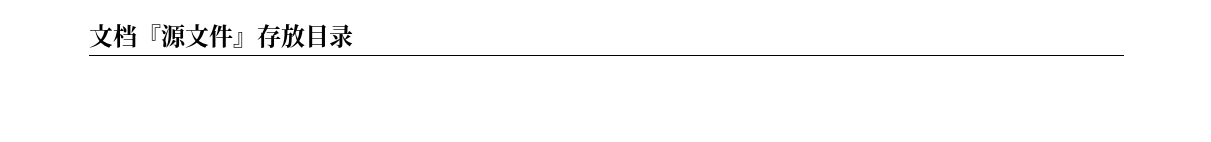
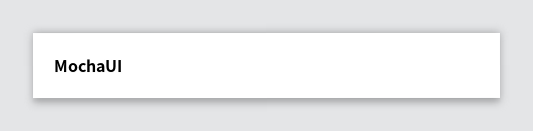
- 文档『源文件』存放目录
+ MochaUI

